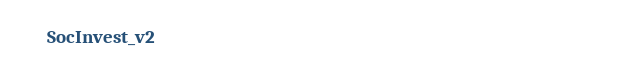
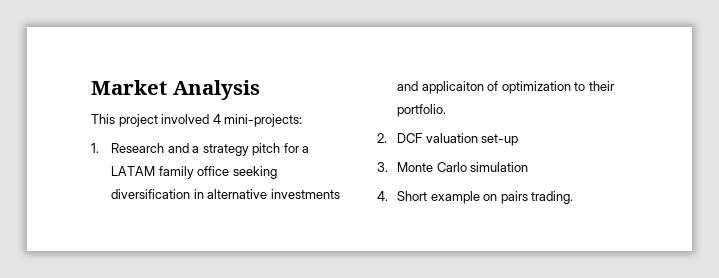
- SocInvest_v2
+ Market Analysis
+ This project involved 4 mini-projects:
+ 1. Research and a strategy pitch for a LATAM family office seeking diversification in alternative investments and applicaiton of optimization to their portfolio.
+ 2. DCF valuation set-up
+ 3. Monte Carlo simulation
+ 4. Short example on pairs trading.

